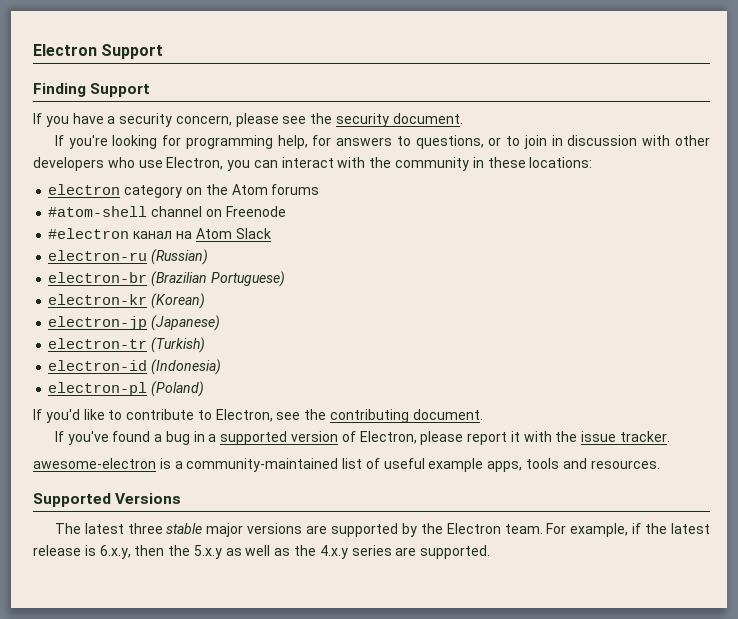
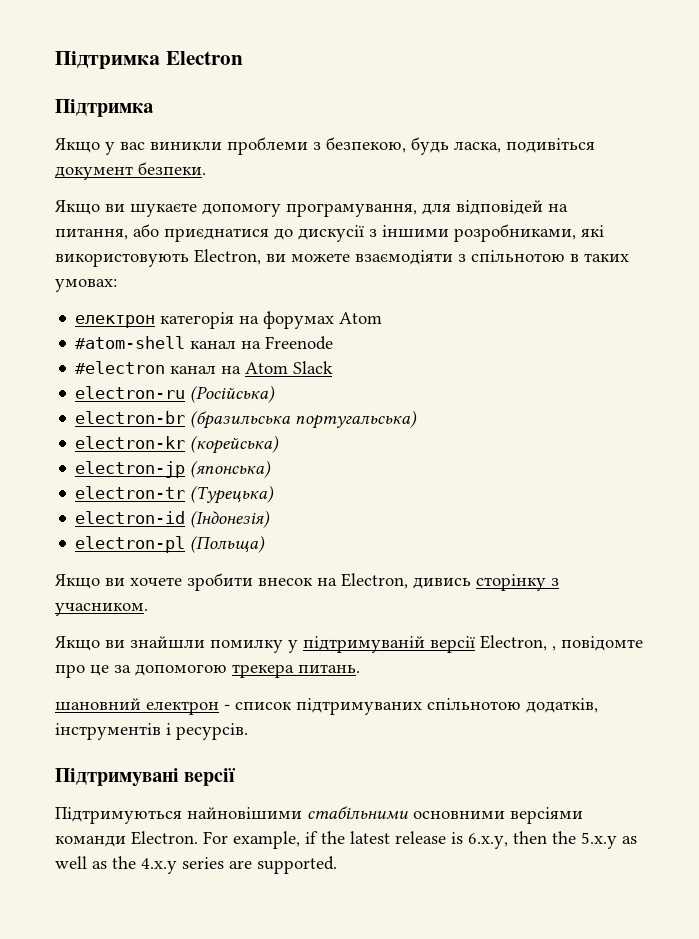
- Electron Support
- Finding Support
- If you have a security concern, please see the security document.
- If you're looking for programming help, for answers to questions, or to join in discussion with other developers who use Electron, you can interact with the community in these locations:
- electron category on the Atom forums
+ Підтримка Electron
+ Підтримка
+ Якщо у вас виникли проблеми з безпекою, будь ласка, подивіться документ безпеки.
+ Якщо ви шукаєте допомогу програмування, для відповідей на питання, або приєднатися до дискусії з іншими розробниками, які використовують Electron, ви можете взаємодіяти з спільнотою в таких умовах:
+ електрон категорія на форумах Atom
- #atom-shell channel on Freenode
+ #atom-shell канал на Freenode
- electron-ru (Russian)
+ electron-ru (Російська)
- electron-br (Brazilian Portuguese)
+ electron-br (бразильська португальська)
- electron-kr (Korean)
+ electron-kr (корейська)
- electron-jp (Japanese)
+ electron-jp (японська)
- electron-tr (Turkish)
+ electron-tr (Турецька)
- electron-id (Indonesia)
+ electron-id (Індонезія)
- electron-pl (Poland)
- If you'd like to contribute to Electron, see the contributing document.
- If you've found a bug in a supported version of Electron, please report it with the issue tracker.
- awesome-electron is a community-maintained list of useful example apps, tools and resources.
- Supported Versions
- The latest three stable major versions are supported by the Electron team.
+ electron-pl (Польща)
+ Якщо ви хочете зробити внесок на Electron, дивись сторінку з учасником.
+ Якщо ви знайшли помилку у підтримуваній версії Electron, , повідомте про це за допомогою трекера питань.
+ шановний електрон - список підтримуваних спільнотою додатків, інструментів і ресурсів.
+ Підтримувані версії
+ Підтримуються найновішими стабільними основними версіями команди Electron.

